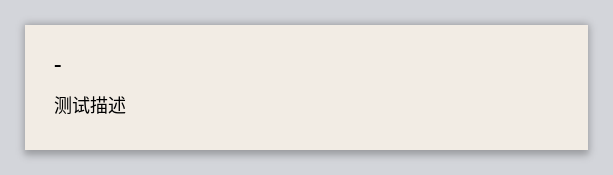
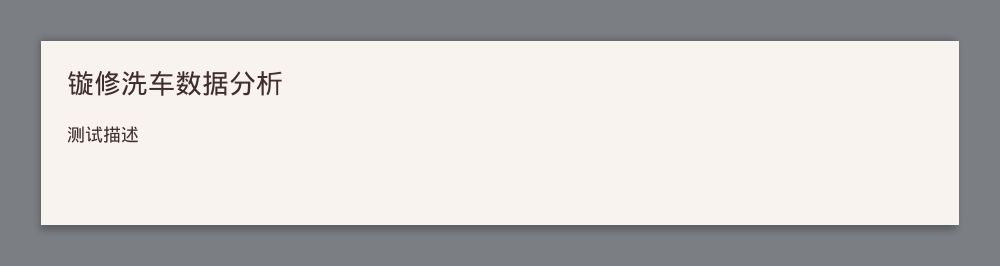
- -
+ 镟修洗车数据分析

